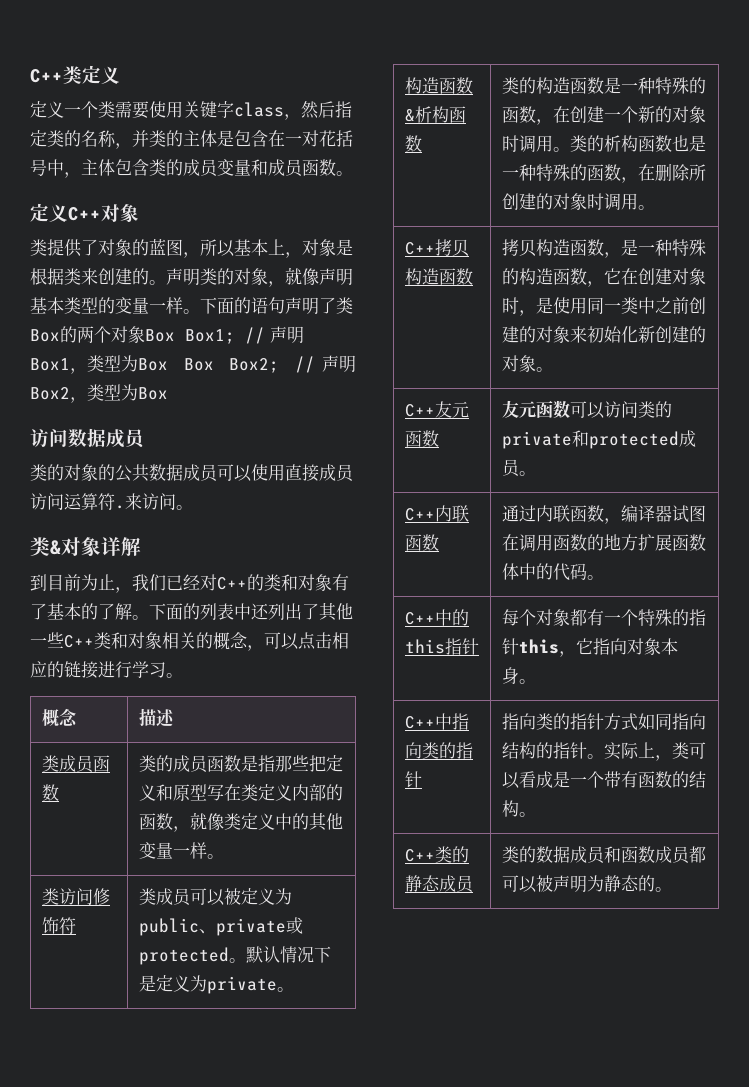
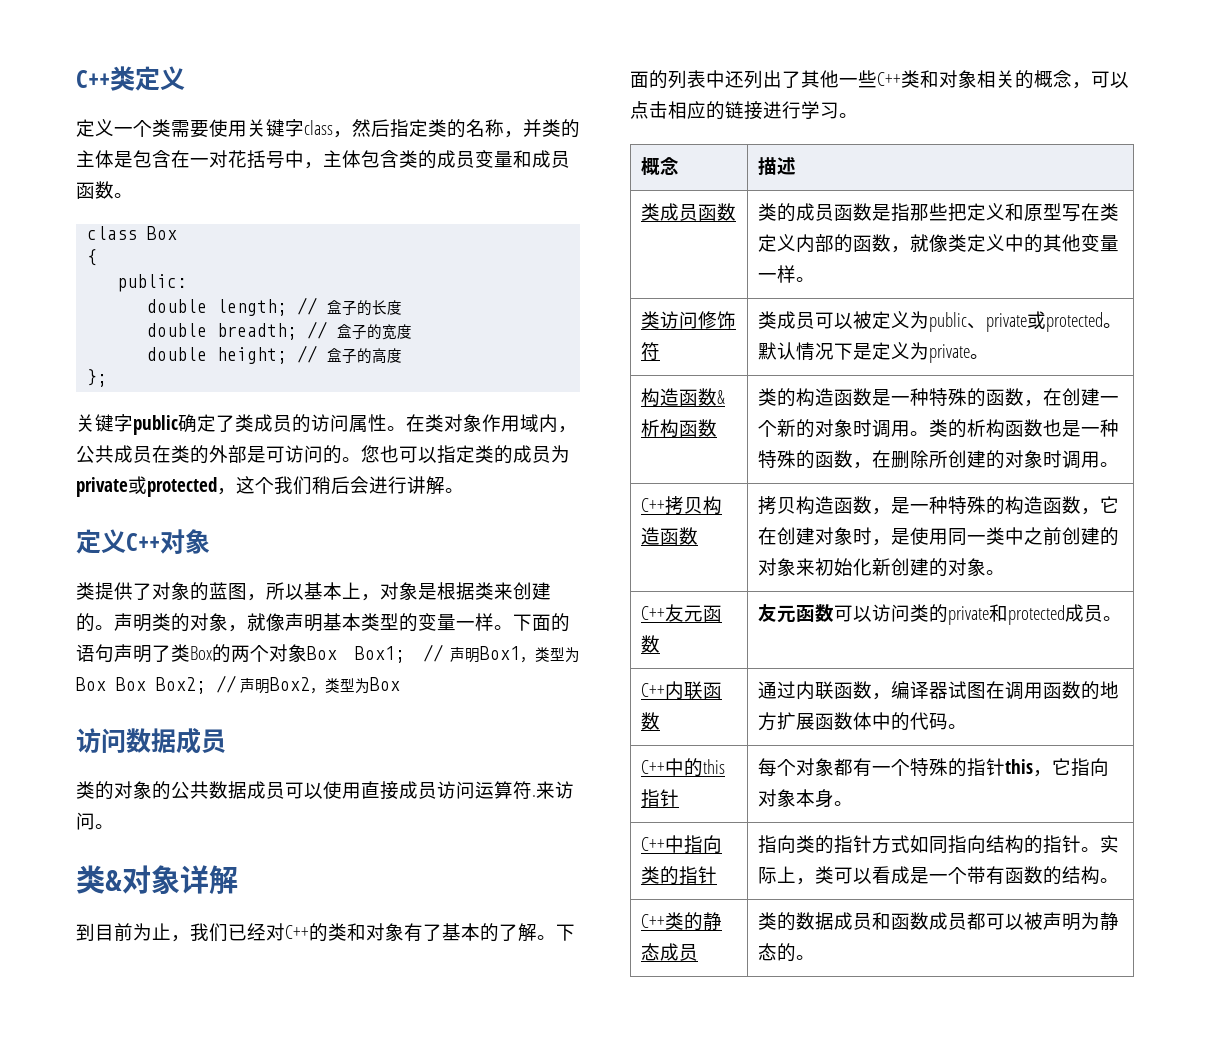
+ class Box
+ {
+ public:
+ double length; // 盒子的长度
+ double breadth; // 盒子的宽度
+ double height; // 盒子的高度
+ };
+ 关键字public确定了类成员的访问属性。在类对象作用域内，公共成员在类的外部是可访问的。您也可以指定类的成员为private或protected，这个我们稍后会进行讲解。

